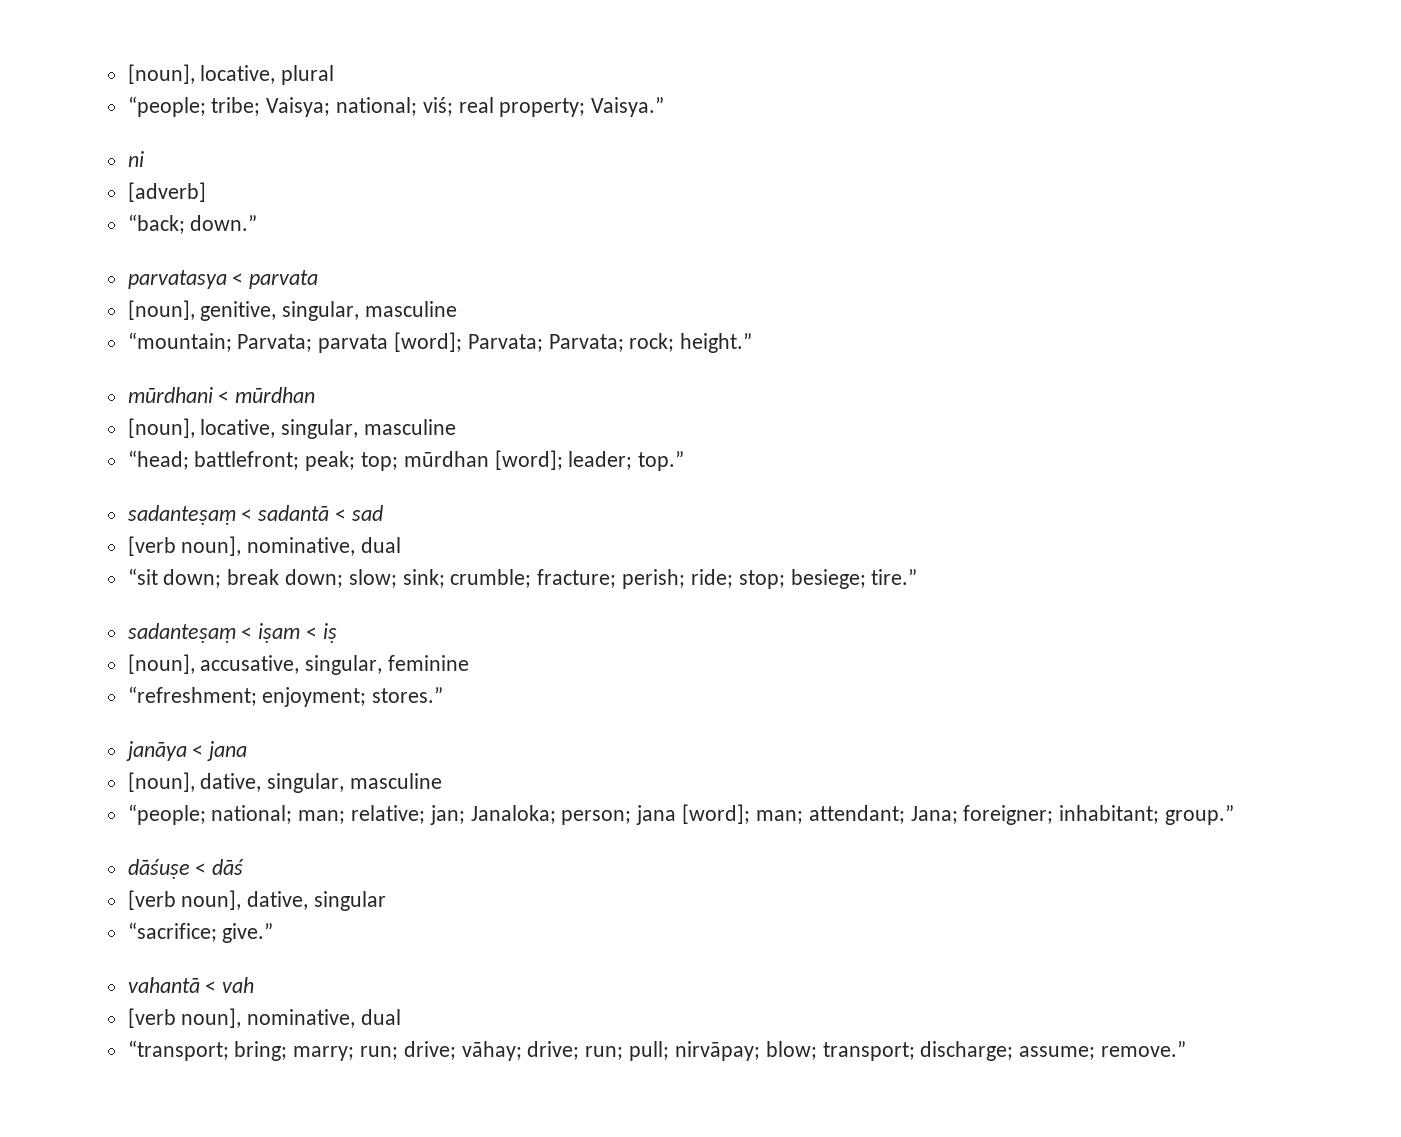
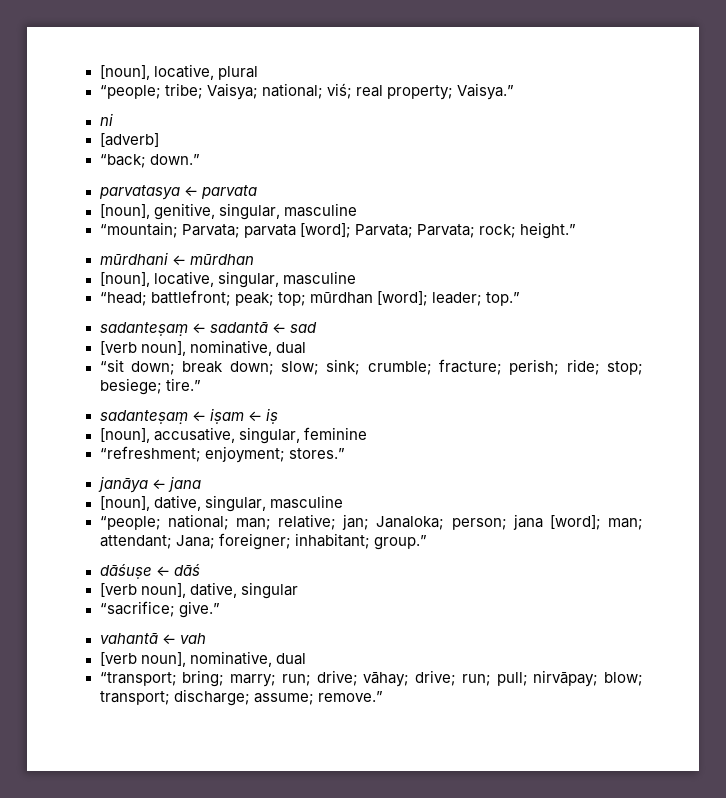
- parvatasya < parvata
+ parvatasya ← parvata
- mūrdhani < mūrdhan
+ mūrdhani ← mūrdhan
- sadanteṣaṃ < sadantā < sad
+ sadanteṣaṃ ← sadantā ← sad
- sadanteṣaṃ < iṣam < iṣ
+ sadanteṣaṃ ← iṣam ← iṣ
- janāya < jana
+ janāya ← jana
- dāśuṣe < dāś
+ dāśuṣe ← dāś
- vahantā < vah
+ vahantā ← vah

